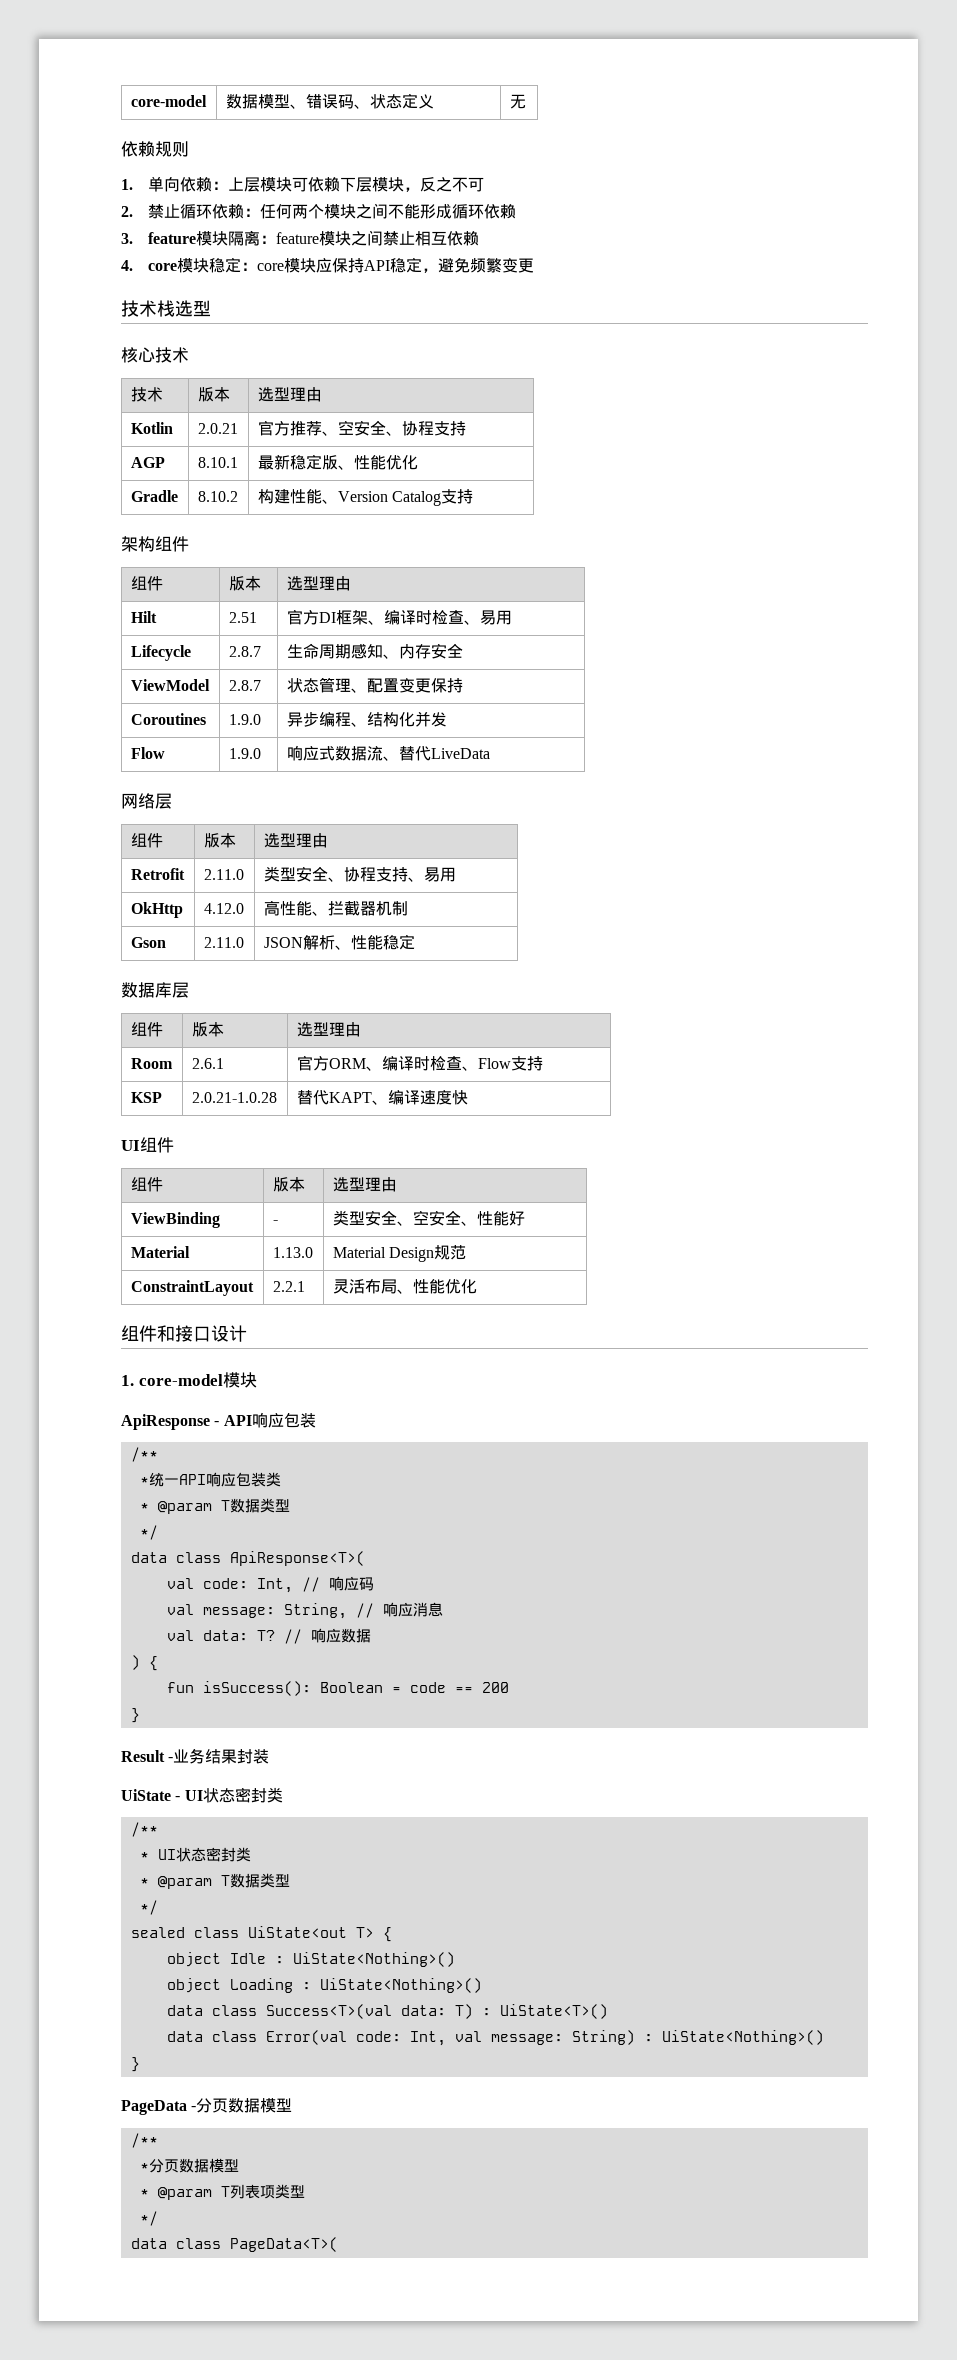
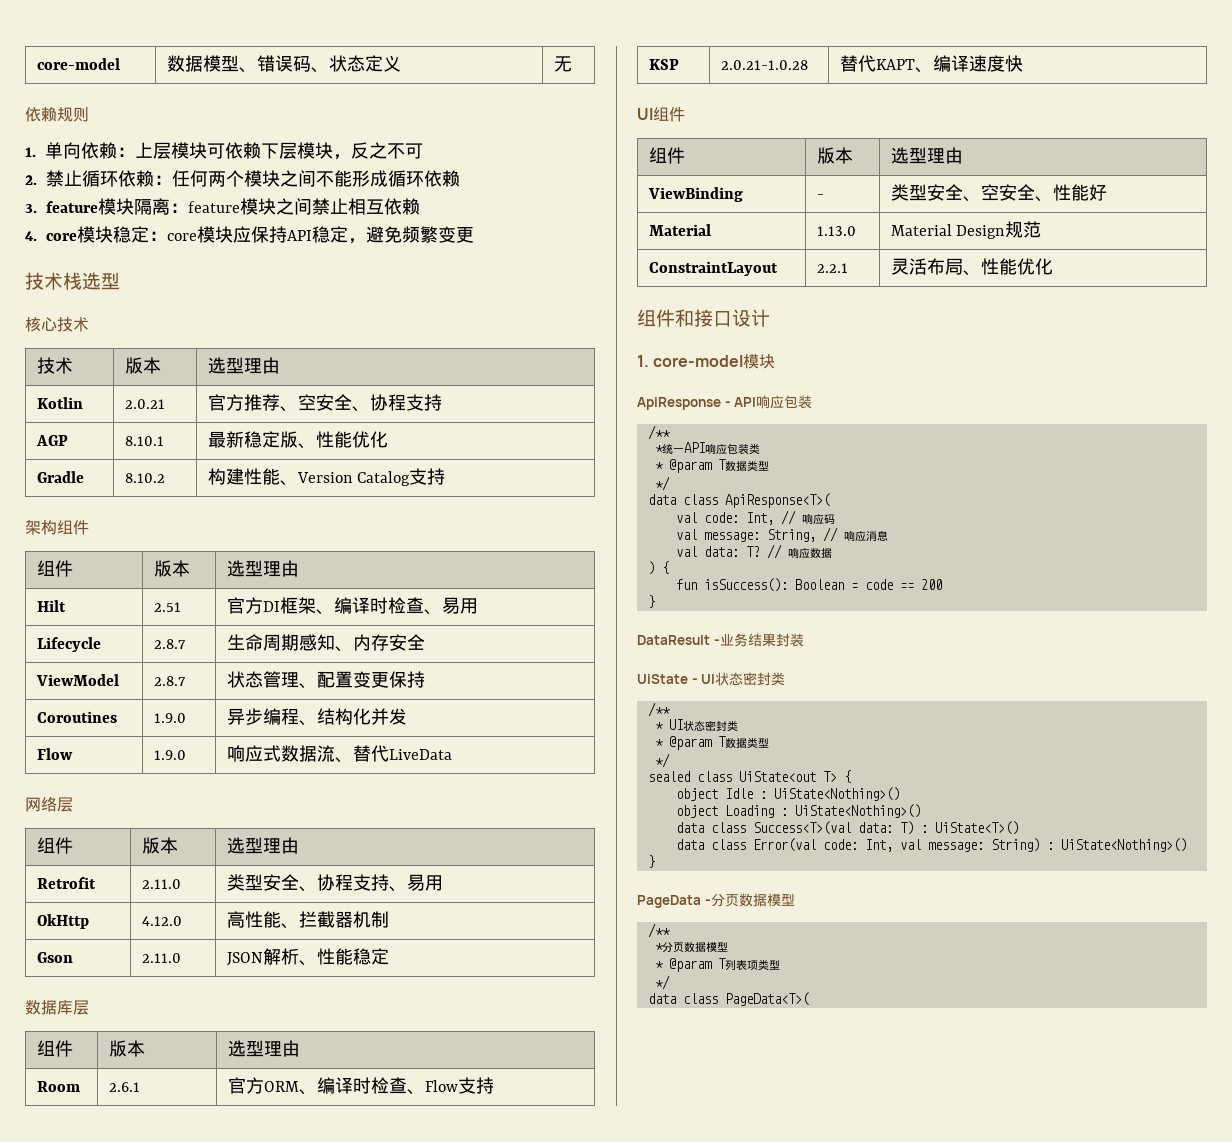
- Result -业务结果封装
+ DataResult -业务结果封装

